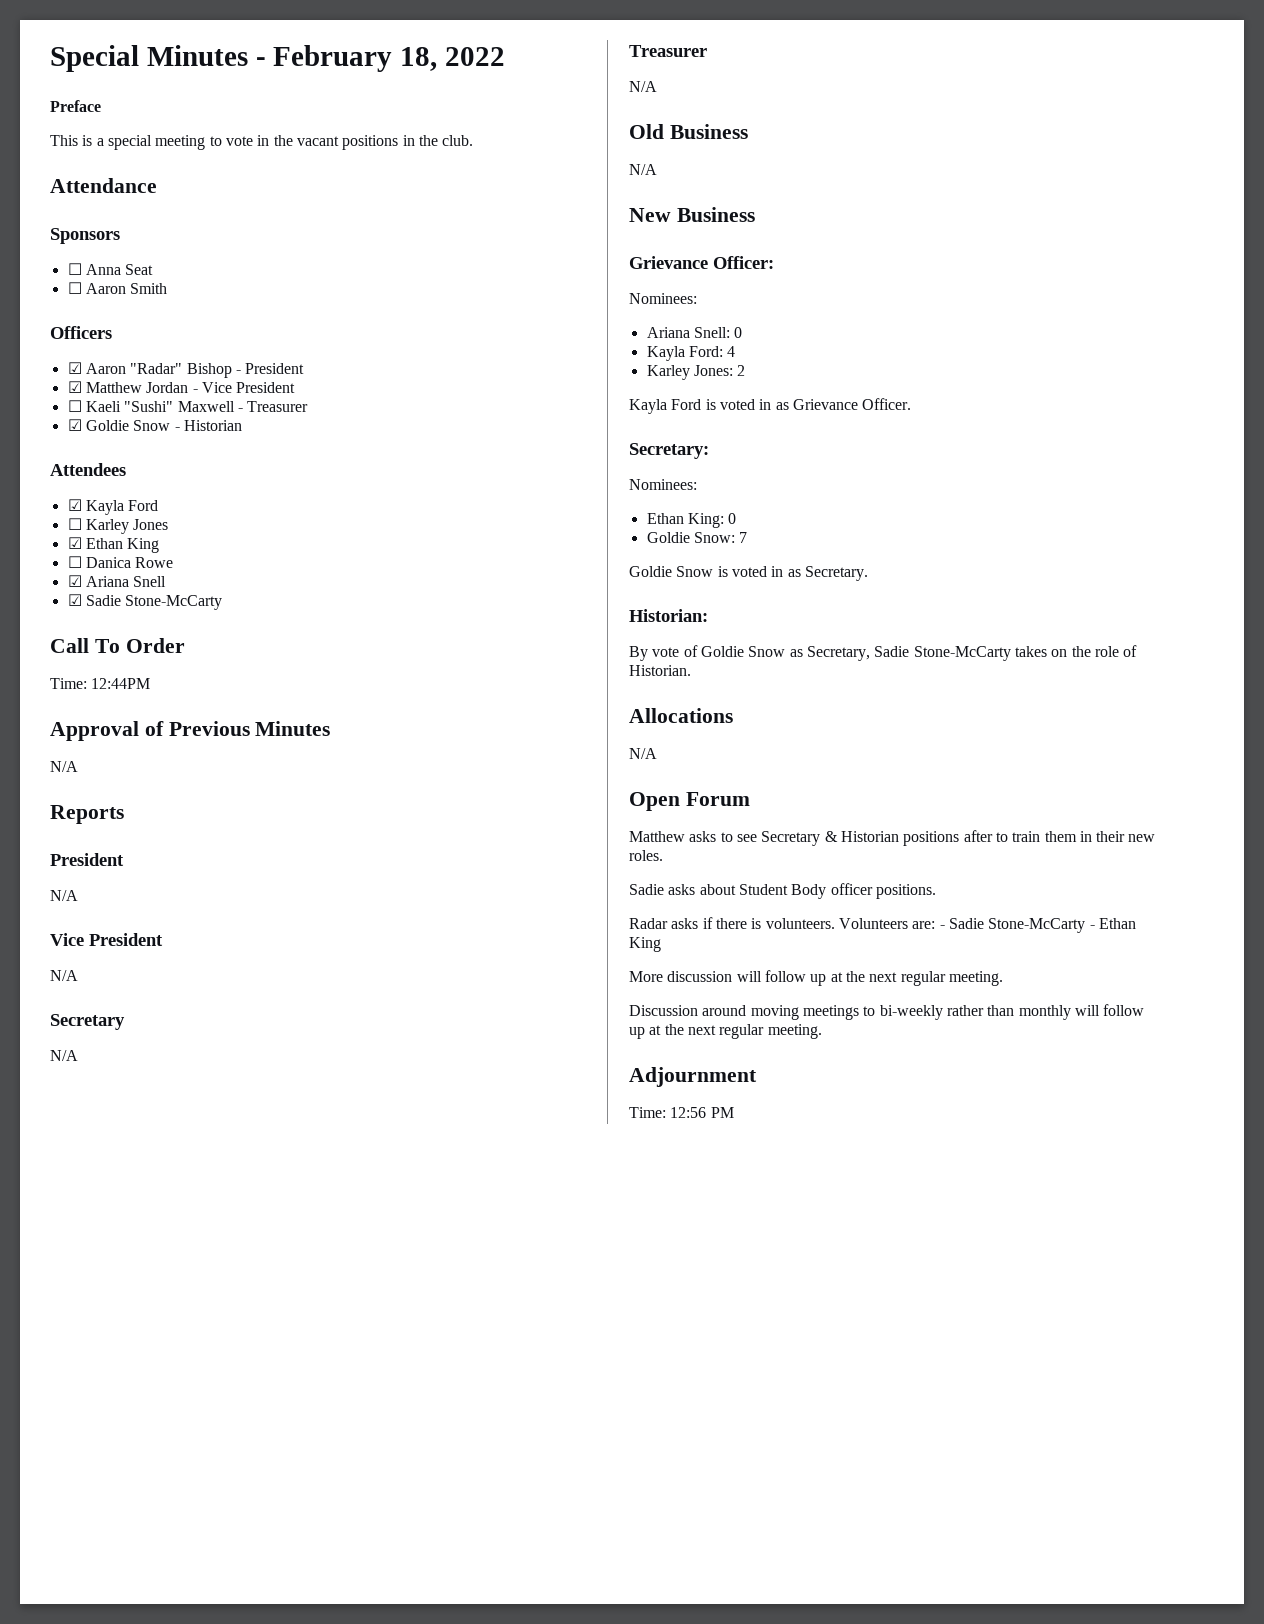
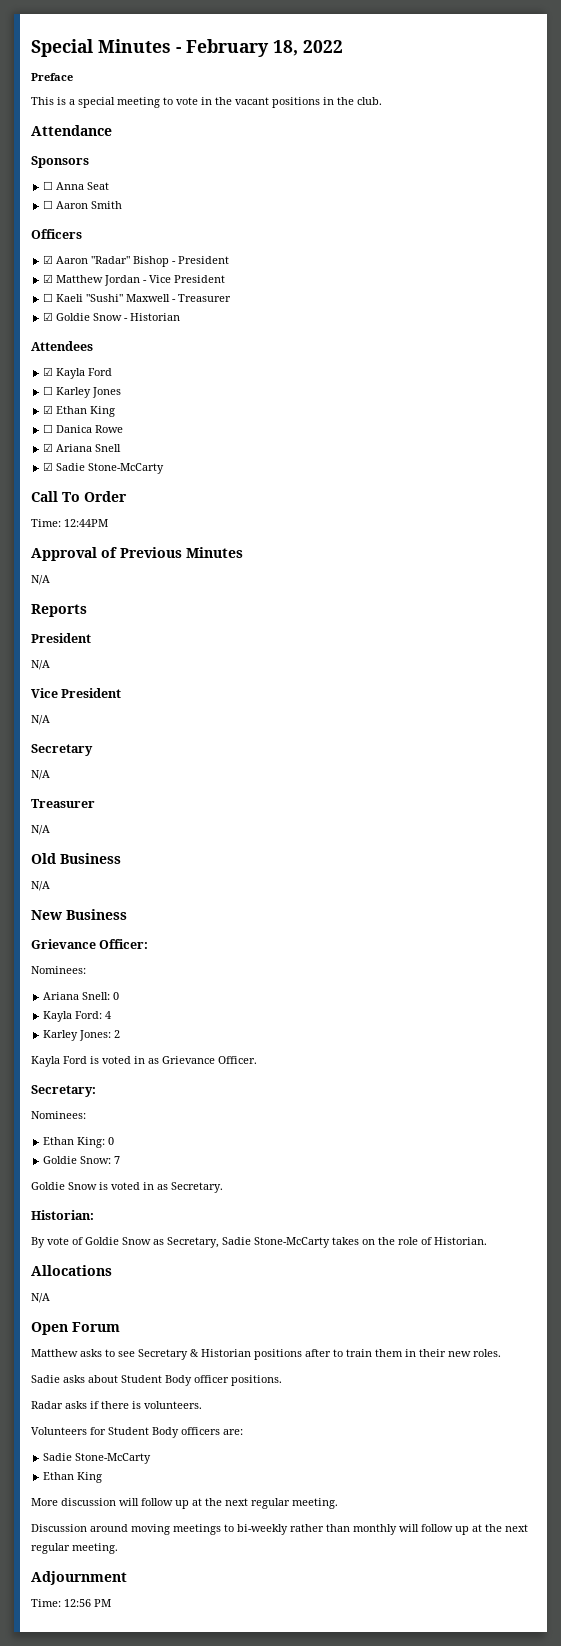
- Radar asks if there is volunteers. Volunteers are: - Sadie Stone-McCarty - Ethan King
+ Radar asks if there is volunteers.
+ Volunteers for Student Body officers are:
+ Sadie Stone-McCarty
+ Ethan King

